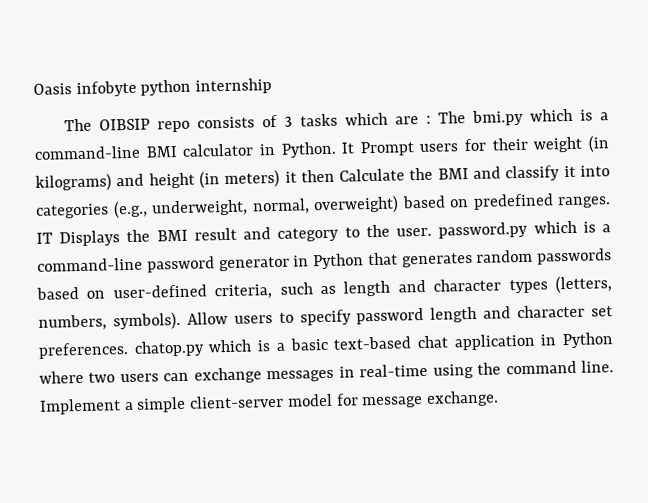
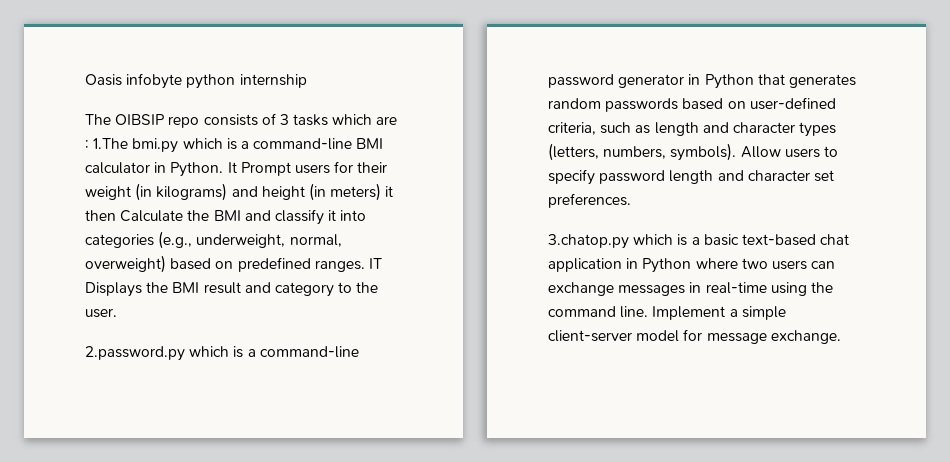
- The OIBSIP repo consists of 3 tasks which are : The bmi.py which is a command-line BMI calculator in Python.
+ The OIBSIP repo consists of 3 tasks which are : 1.The bmi.py which is a command-line BMI calculator in Python.
- IT Displays the BMI result and category to the user. password.py which is a command-line password generator in Python that generates random passwords based on user-defined criteria, such as length and character types (letters, numbers, symbols).
+ IT Displays the BMI result and category to the user.
+ 2.password.py which is a command-line password generator in Python that generates random passwords based on user-defined criteria, such as length and character types (letters, numbers, symbols).
- Allow users to specify password length and character set preferences. chatop.py which is a basic text-based chat application in Python where two users can exchange messages in real-time using the command line.
+ Allow users to specify password length and character set preferences.
+ 3.chatop.py which is a basic text-based chat application in Python where two users can exchange messages in real-time using the command line.

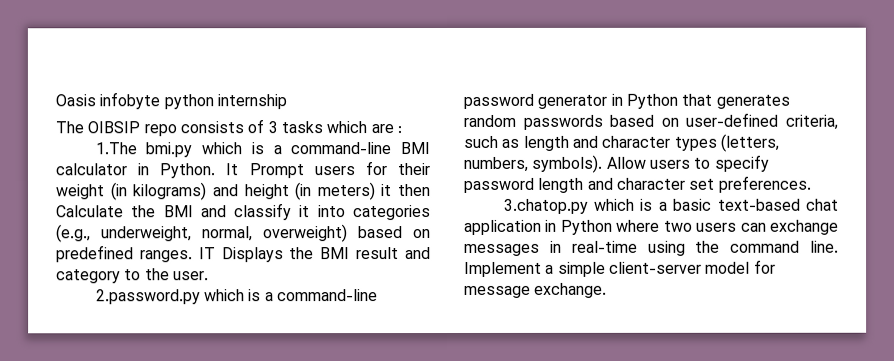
- The OIBSIP repo consists of 3 tasks which are : 1.The bmi.py which is a command-line BMI calculator in Python.
+ The OIBSIP repo consists of 3 tasks which are :
+ 1.The bmi.py which is a command-line BMI calculator in Python.

